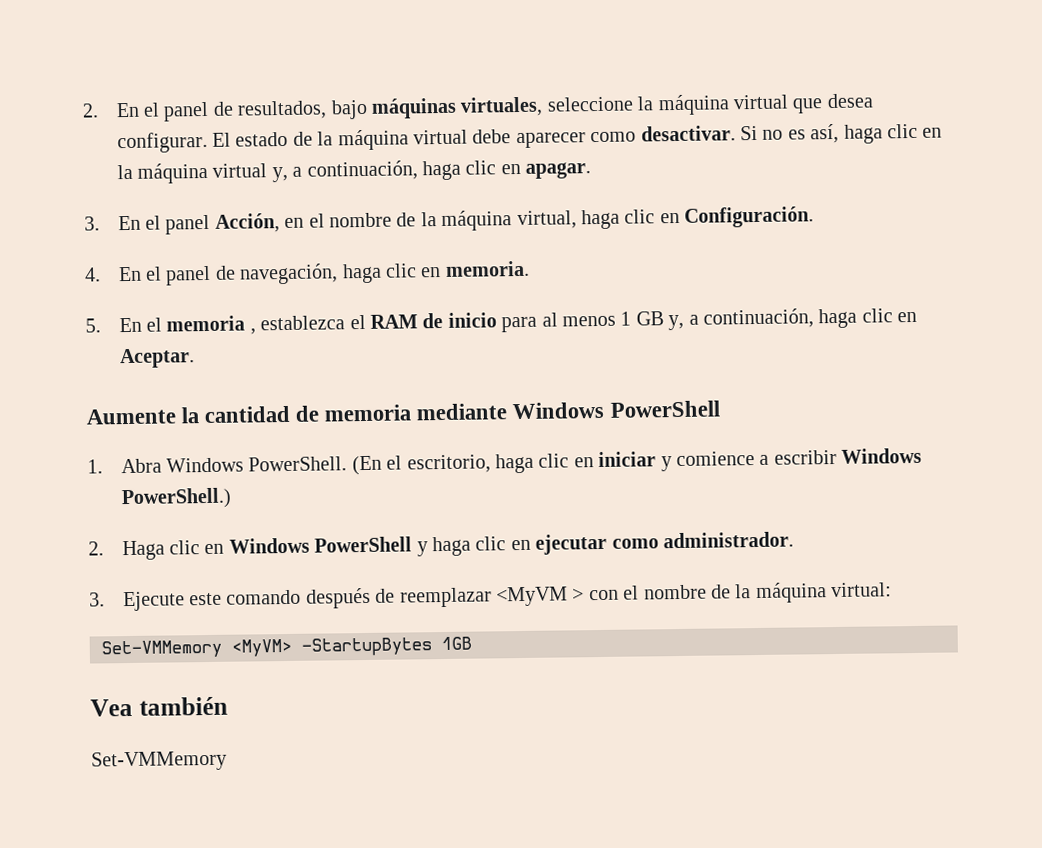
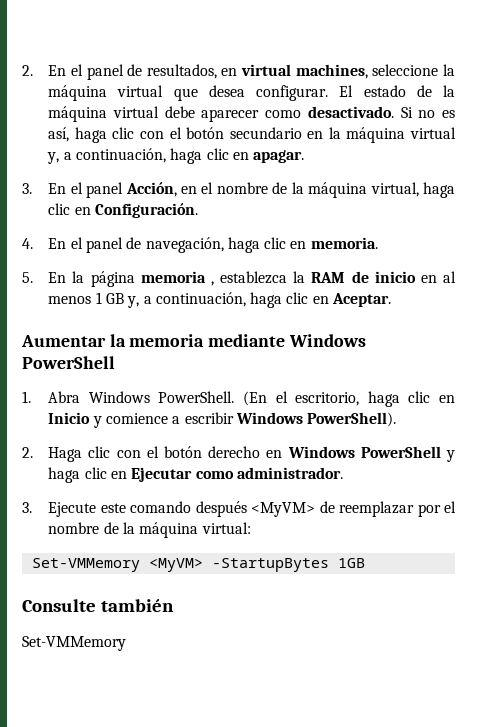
- 2. En el panel de resultados, bajo máquinas virtuales, seleccione la máquina virtual que desea configurar.
+ 2. En el panel de resultados, en virtual machines, seleccione la máquina virtual que desea configurar.
- El estado de la máquina virtual debe aparecer como desactivar.
+ El estado de la máquina virtual debe aparecer como desactivado.
- Si no es así, haga clic en la máquina virtual y, a continuación, haga clic en apagar.
+ Si no es así, haga clic con el botón secundario en la máquina virtual y, a continuación, haga clic en apagar.
- 5. En el memoria , establezca el RAM de inicio para al menos 1 GB y, a continuación, haga clic en Aceptar.
+ 5. En la página memoria , establezca la RAM de inicio en al menos 1 GB y, a continuación, haga clic en Aceptar.
- Aumente la cantidad de memoria mediante Windows PowerShell
+ Aumentar la memoria mediante Windows PowerShell
- (En el escritorio, haga clic en iniciar y comience a escribir Windows PowerShell.)
+ (En el escritorio, haga clic en Inicio y comience a escribir Windows PowerShell).
- 2. Haga clic en Windows PowerShell y haga clic en ejecutar como administrador.
+ 2. Haga clic con el botón derecho en Windows PowerShell y haga clic en Ejecutar como administrador.
- 3. Ejecute este comando después de reemplazar <MyVM > con el nombre de la máquina virtual:
+ 3. Ejecute este comando después <MyVM> de reemplazar por el nombre de la máquina virtual:
- Vea también
+ Consulte también

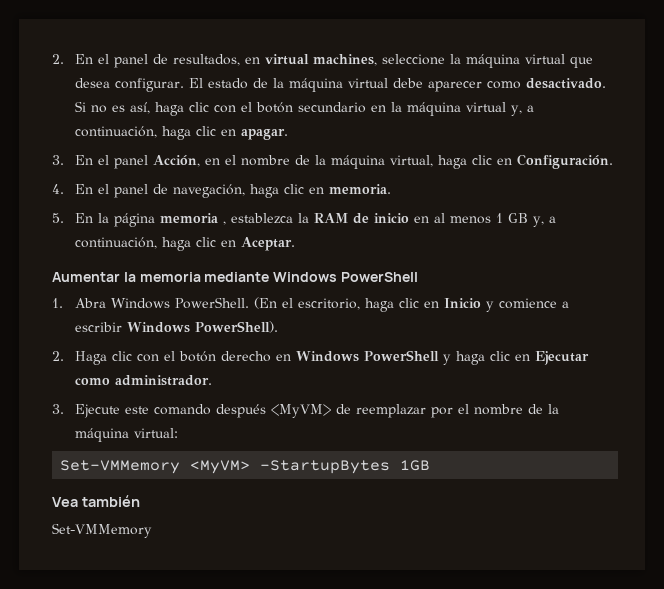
- Consulte también
+ Vea también

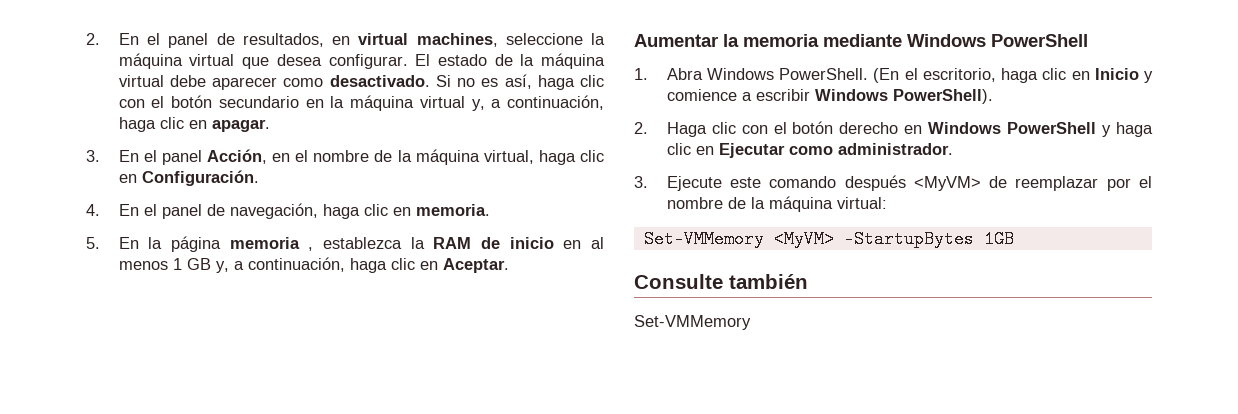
- Vea también
+ Consulte también

